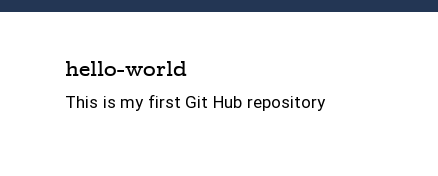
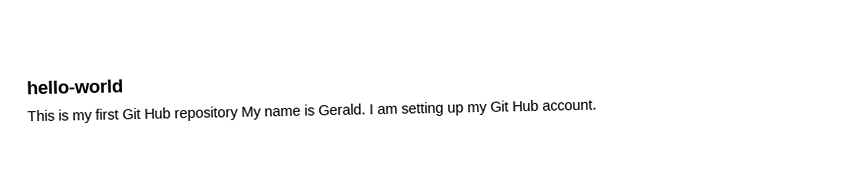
- This is my first Git Hub repository
+ This is my first Git Hub repository My name is Gerald. I am setting up my Git Hub account.

